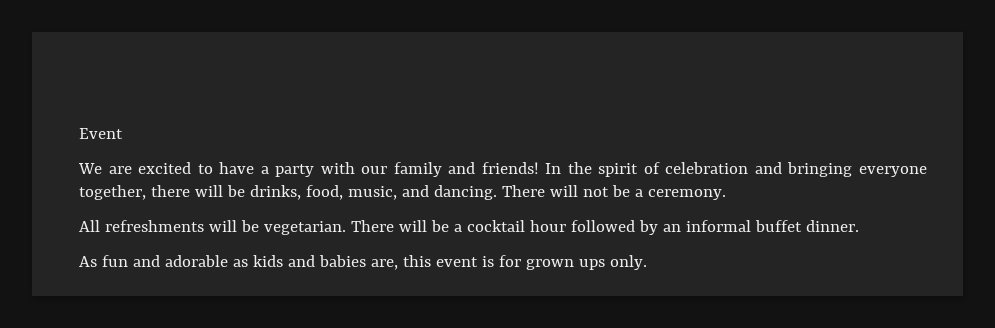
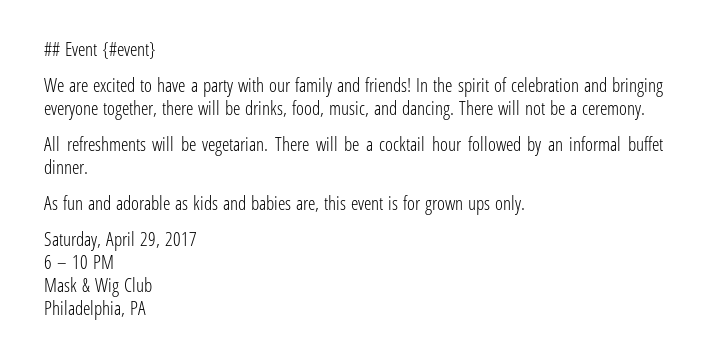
- Event
+ ## Event {#event}
+ Saturday, April 29, 2017
+ 6 – 10 PM
+ Mask & Wig Club
+ Philadelphia, PA

